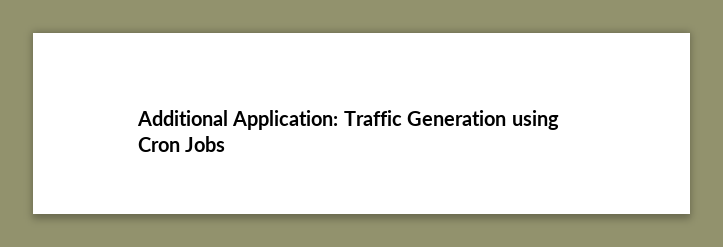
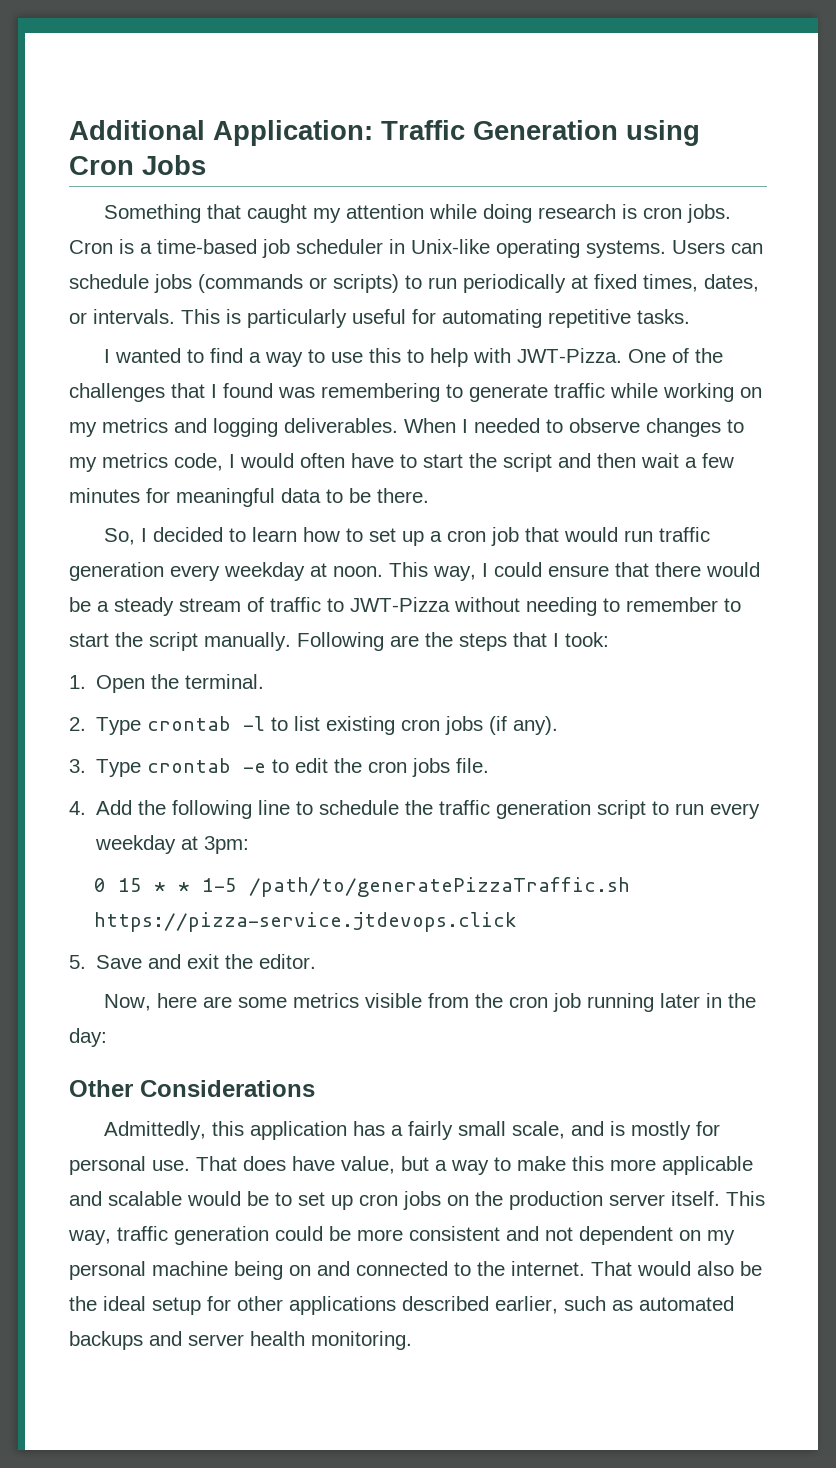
+ Something that caught my attention while doing research is cron jobs. Cron is a time-based job scheduler in Unix-like operating systems. Users can schedule jobs (commands or scripts) to run periodically at fixed times, dates, or intervals. This is particularly useful for automating repetitive tasks.
+ I wanted to find a way to use this to help with JWT-Pizza. One of the challenges that I found was remembering to generate traffic while working on my metrics and logging deliverables. When I needed to observe changes to my metrics code, I would often have to start the script and then wait a few minutes for meaningful data to be there.
+ So, I decided to learn how to set up a cron job that would run traffic generation every weekday at noon. This way, I could ensure that there would be a steady stream of traffic to JWT-Pizza without needing to remember to start the script manually. Following are the steps that I took:
+ 1. Open the terminal.
+ 2. Type crontab -l to list existing cron jobs (if any).
+ 3. Type crontab -e to edit the cron jobs file.
+ 4. Add the following line to schedule the traffic generation script to run every weekday at 3pm:
+ 0 15 * * 1-5 /path/to/generatePizzaTraffic.sh https://pizza-service.jtdevops.click
+ 5. Save and exit the editor.
+ Now, here are some metrics visible from the cron job running later in the day:
+ Other Considerations
+ Admittedly, this application has a fairly small scale, and is mostly for personal use. That does have value, but a way to make this more applicable and scalable would be to set up cron jobs on the production server itself. This way, traffic generation could be more consistent and not dependent on my personal machine being on and connected to the internet. That would also be the ideal setup for other applications described earlier, such as automated backups and server health monitoring.

